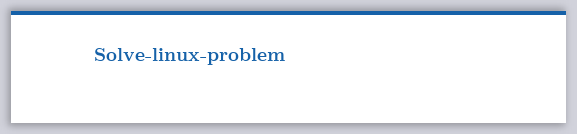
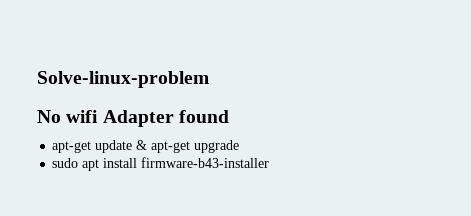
+ No wifi Adapter found
+ apt-get update & apt-get upgrade
+ sudo apt install firmware-b43-installer

